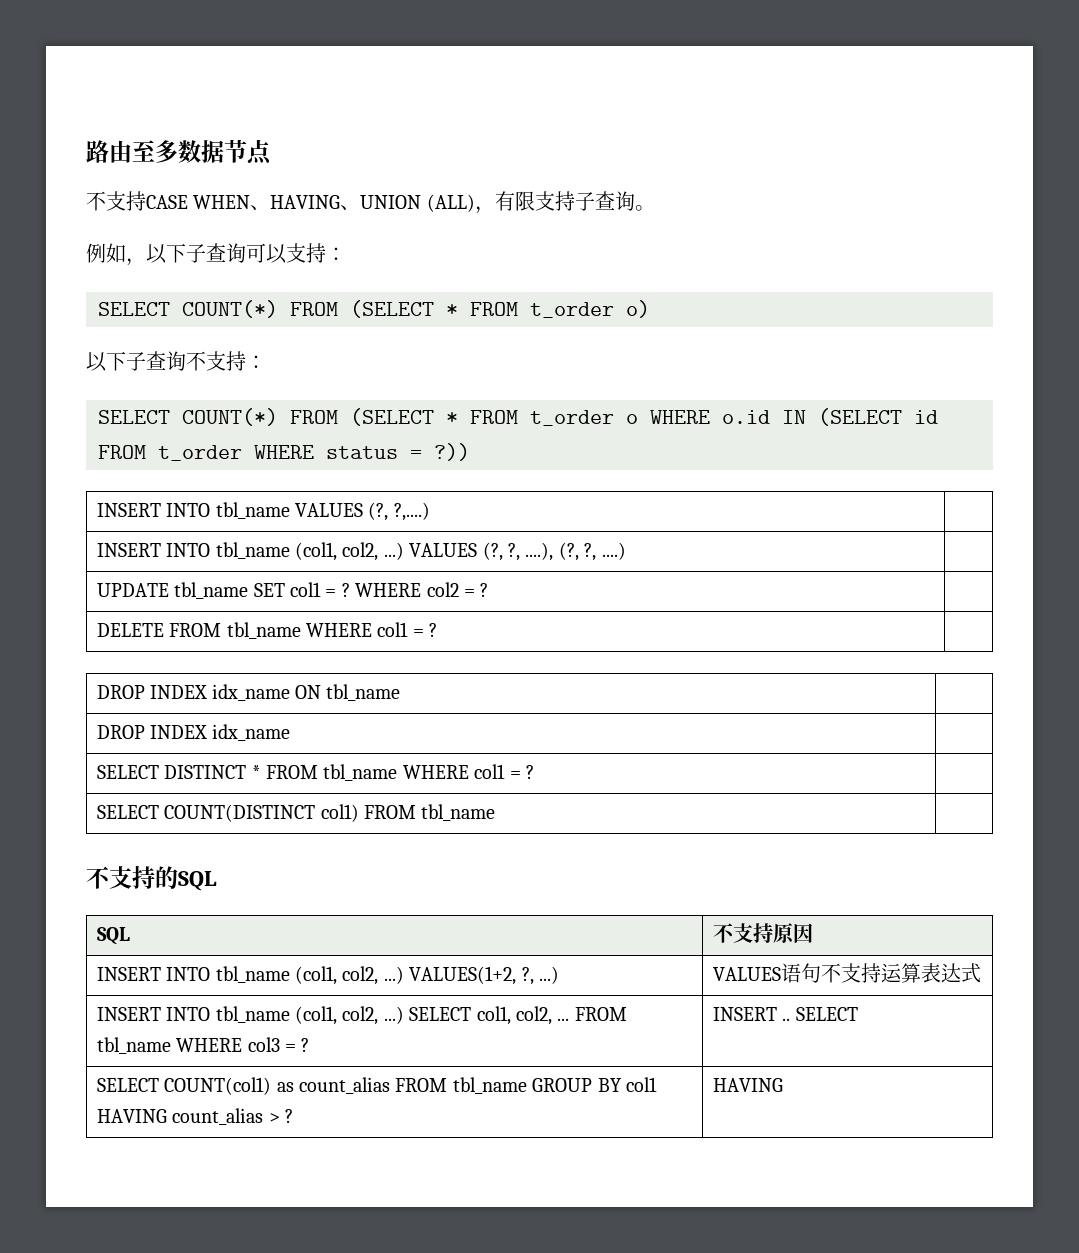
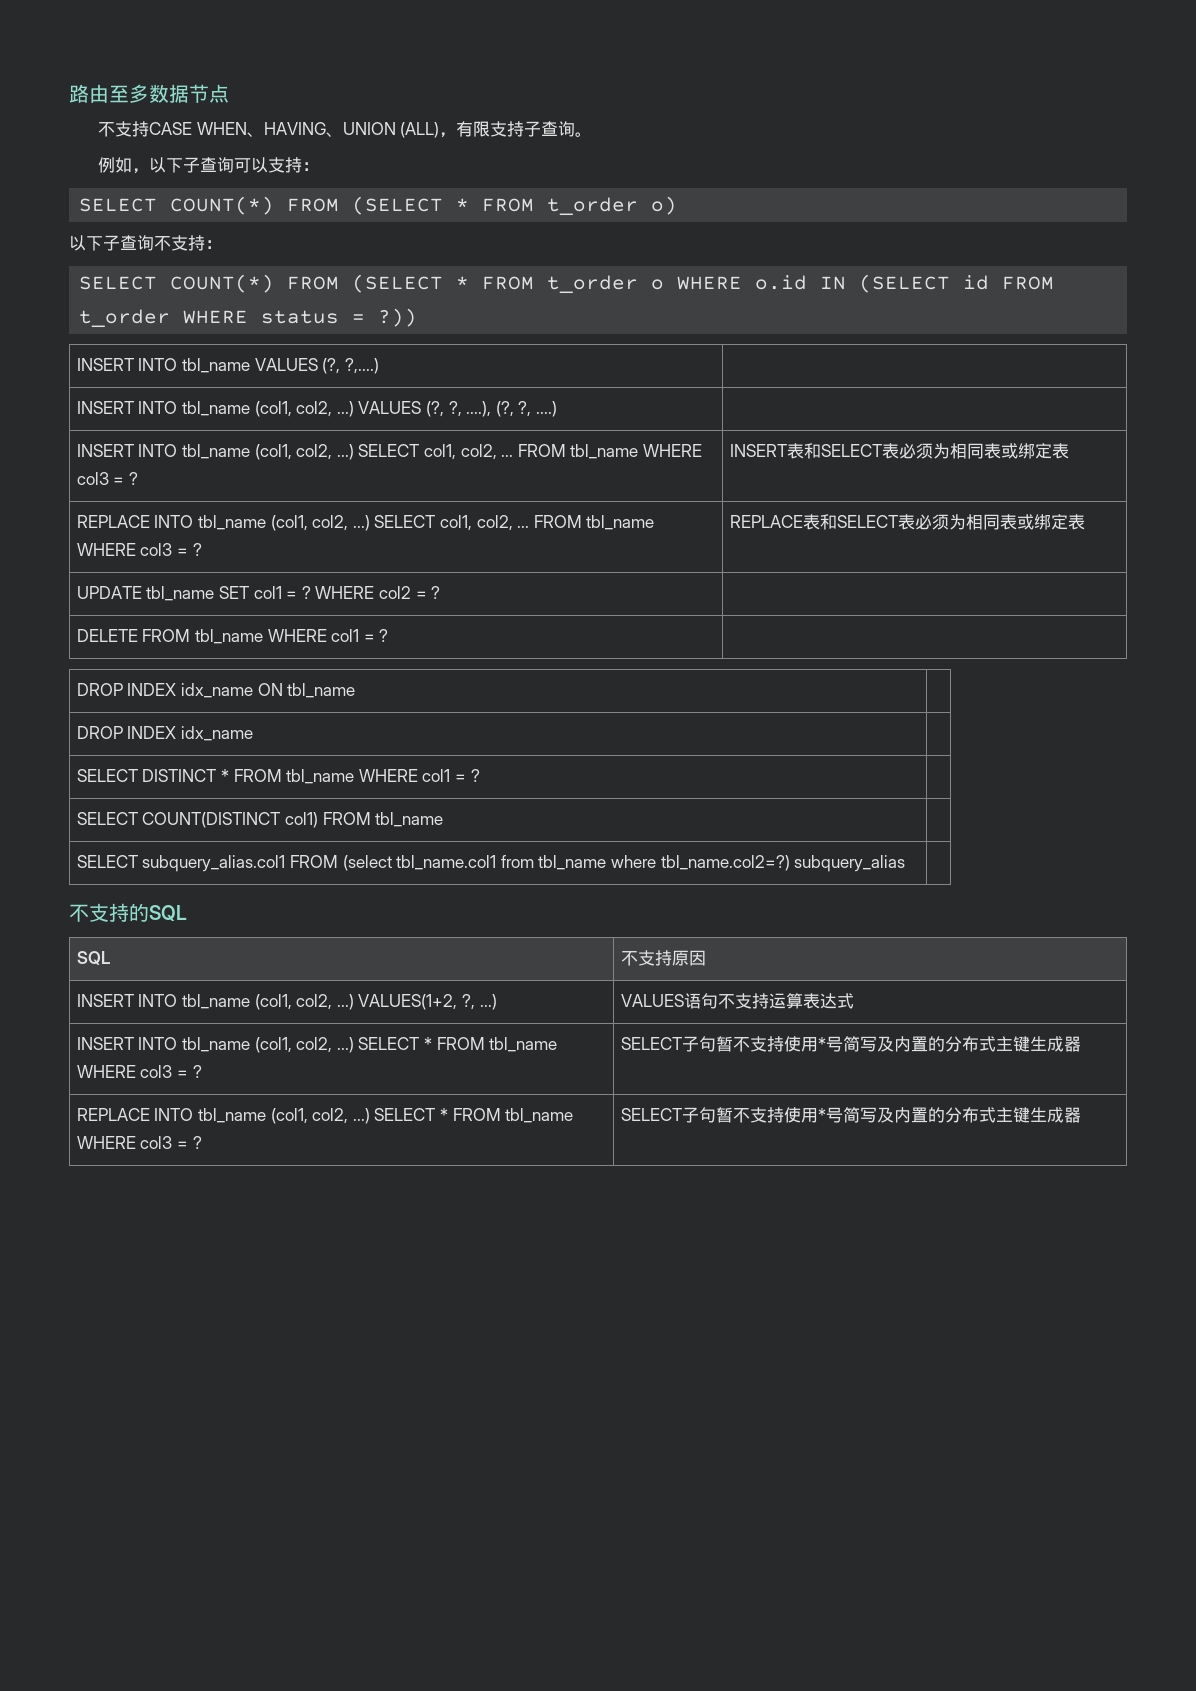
+ INSERT INTO tbl_name (col1, col2, ...) SELECT col1, col2, ... FROM tbl_name WHERE col3 = ? | INSERT表和SELECT表必须为相同表或绑定表
+ REPLACE INTO tbl_name (col1, col2, ...) SELECT col1, col2, ... FROM tbl_name WHERE col3 = ? | REPLACE表和SELECT表必须为相同表或绑定表
+ SELECT subquery_alias.col1 FROM (select tbl_name.col1 from tbl_name where tbl_name.col2=?) subquery_alias |
- INSERT INTO tbl_name (col1, col2, ...) SELECT col1, col2, ... FROM tbl_name WHERE col3 = ? | INSERT .. SELECT
- SELECT COUNT(col1) as count_alias FROM tbl_name GROUP BY col1 HAVING count_alias > ? | HAVING
+ INSERT INTO tbl_name (col1, col2, ...) SELECT * FROM tbl_name WHERE col3 = ? | SELECT子句暂不支持使用*号简写及内置的分布式主键生成器
+ REPLACE INTO tbl_name (col1, col2, ...) SELECT * FROM tbl_name WHERE col3 = ? | SELECT子句暂不支持使用*号简写及内置的分布式主键生成器

